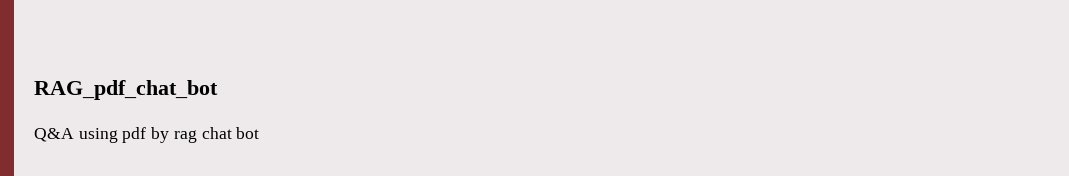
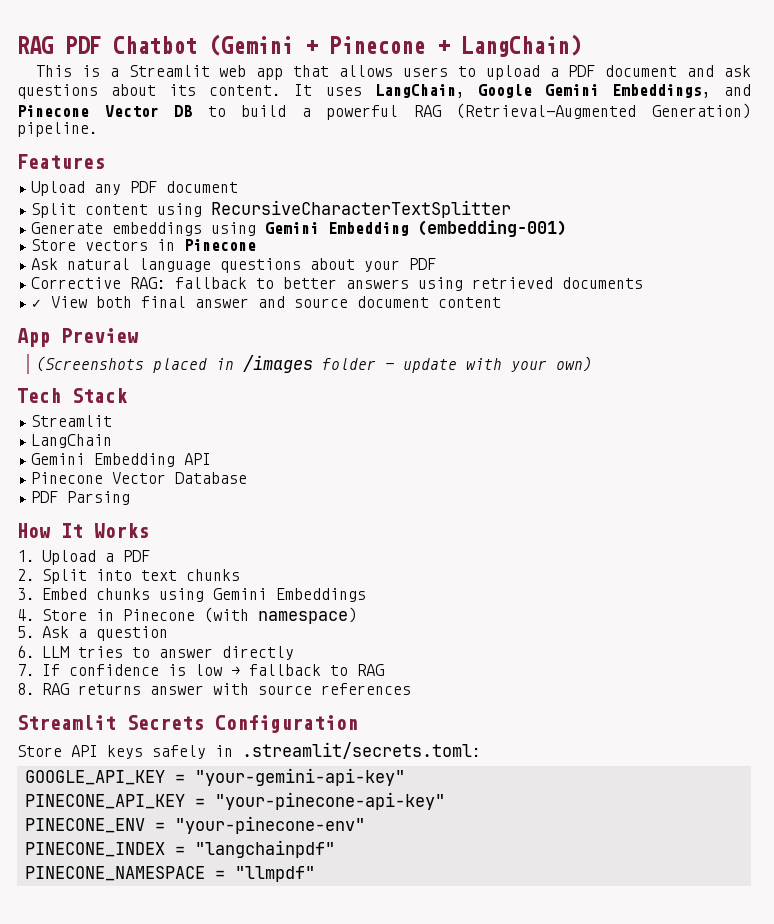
- RAG_pdf_chat_bot
- Q&A using pdf by rag chat bot
+ RAG PDF Chatbot (Gemini + Pinecone + LangChain)
+ This is a Streamlit web app that allows users to upload a PDF document and ask questions about its content. It uses LangChain, Google Gemini Embeddings, and Pinecone Vector DB to build a powerful RAG (Retrieval-Augmented Generation) pipeline.
+ Features
+ Upload any PDF document
+ Split content using RecursiveCharacterTextSplitter
+ Generate embeddings using Gemini Embedding (embedding-001)
+ Store vectors in Pinecone
+ Ask natural language questions about your PDF
+ Corrective RAG: fallback to better answers using retrieved documents
+ ✓ View both final answer and source document content
+ App Preview
+ (Screenshots placed in /images folder – update with your own)
+ Tech Stack
+ Streamlit
+ LangChain
+ Gemini Embedding API
+ Pinecone Vector Database
+ PDF Parsing
+ How It Works
+ 1. Upload a PDF
+ 2. Split into text chunks
+ 3. Embed chunks using Gemini Embeddings
+ 4. Store in Pinecone (with namespace)
+ 5. Ask a question
+ 6. LLM tries to answer directly
+ 7. If confidence is low → fallback to RAG
+ 8. RAG returns answer with source references
+ Streamlit Secrets Configuration
+ Store API keys safely in .streamlit/secrets.toml:
+ GOOGLE_API_KEY = "your-gemini-api-key"
+ PINECONE_API_KEY = "your-pinecone-api-key"
+ PINECONE_ENV = "your-pinecone-env"
+ PINECONE_INDEX = "langchainpdf"
+ PINECONE_NAMESPACE = "llmpdf"

